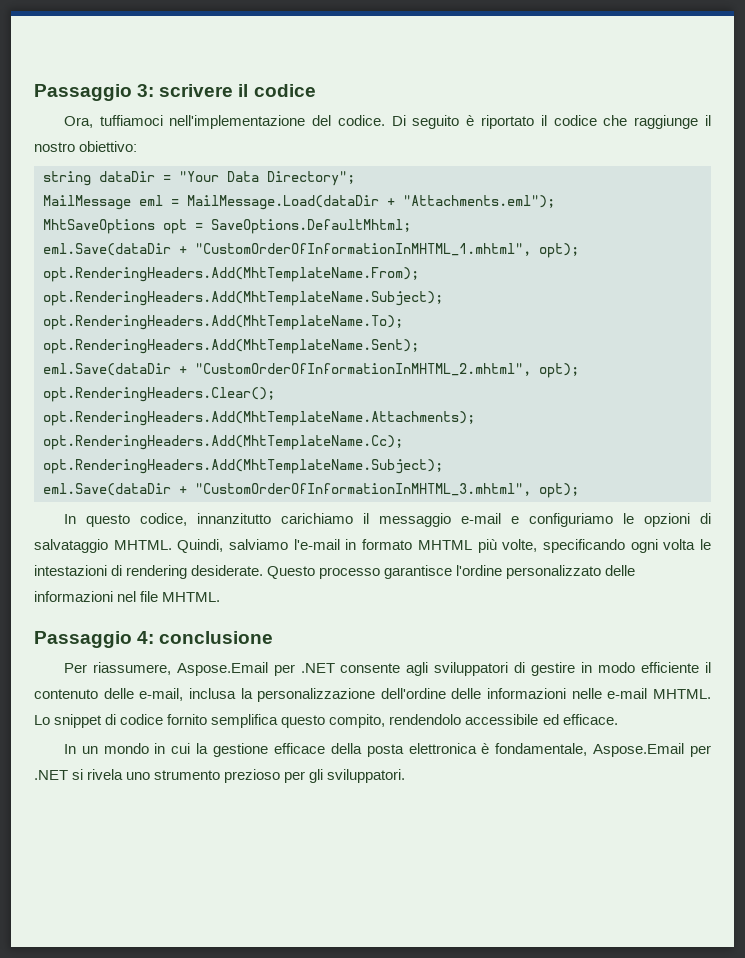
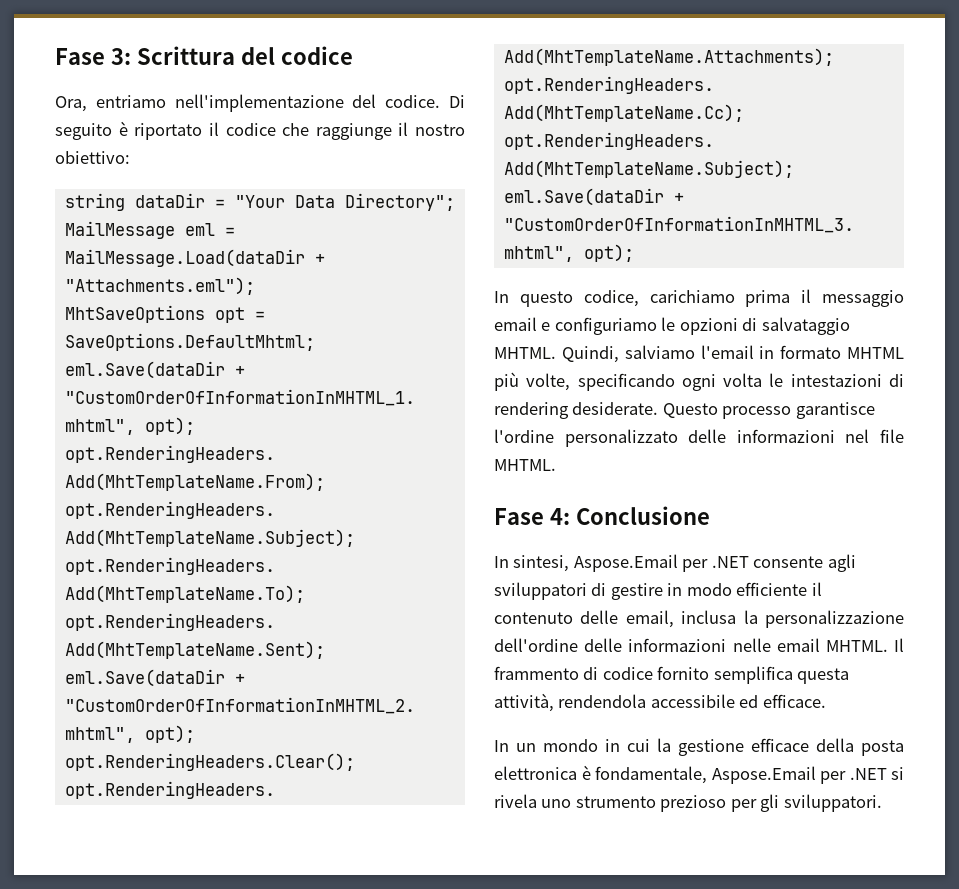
- Passaggio 3: scrivere il codice
+ Fase 3: Scrittura del codice
- Ora, tuffiamoci nell'implementazione del codice.
+ Ora, entriamo nell'implementazione del codice.
- In questo codice, innanzitutto carichiamo il messaggio e-mail e configuriamo le opzioni di salvataggio MHTML.
+ In questo codice, carichiamo prima il messaggio email e configuriamo le opzioni di salvataggio MHTML.
- Quindi, salviamo l'e-mail in formato MHTML più volte, specificando ogni volta le intestazioni di rendering desiderate.
+ Quindi, salviamo l'email in formato MHTML più volte, specificando ogni volta le intestazioni di rendering desiderate.
- Passaggio 4: conclusione
- Per riassumere, Aspose.Email per .NET consente agli sviluppatori di gestire in modo efficiente il contenuto delle e-mail, inclusa la personalizzazione dell'ordine delle informazioni nelle e-mail MHTML. Lo snippet di codice fornito semplifica questo compito, rendendolo accessibile ed efficace.
+ Fase 4: Conclusione
+ In sintesi, Aspose.Email per .NET consente agli sviluppatori di gestire in modo efficiente il contenuto delle email, inclusa la personalizzazione dell'ordine delle informazioni nelle email MHTML. Il frammento di codice fornito semplifica questa attività, rendendola accessibile ed efficace.

